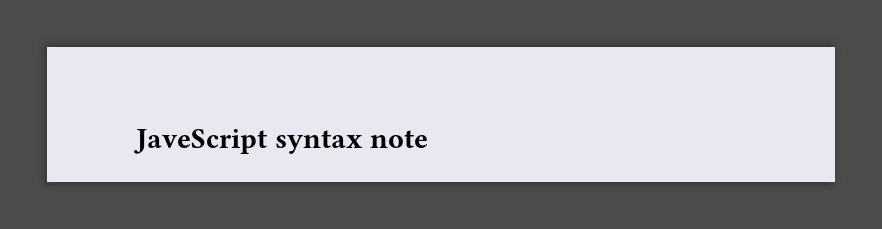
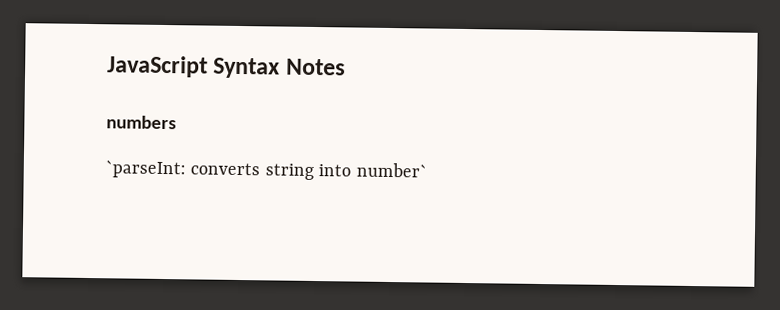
- JaveScript syntax note
+ JavaScript Syntax Notes
+ numbers
+ `parseInt: converts string into number`

